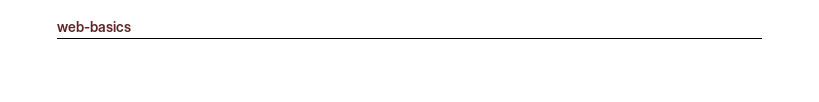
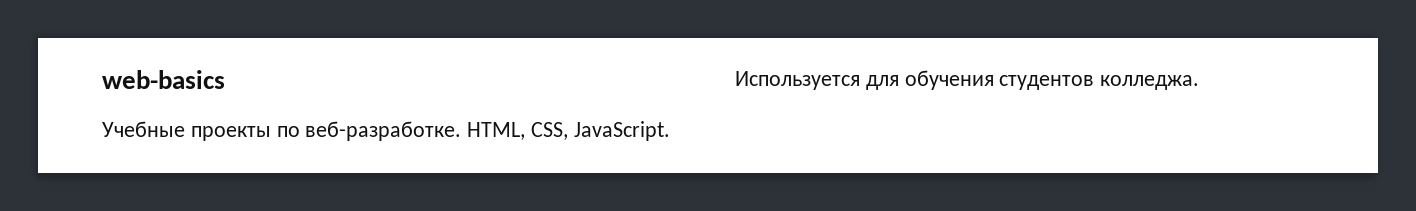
+ Учебные проекты по веб-разработке. HTML, CSS, JavaScript. Используется для обучения студентов колледжа.

